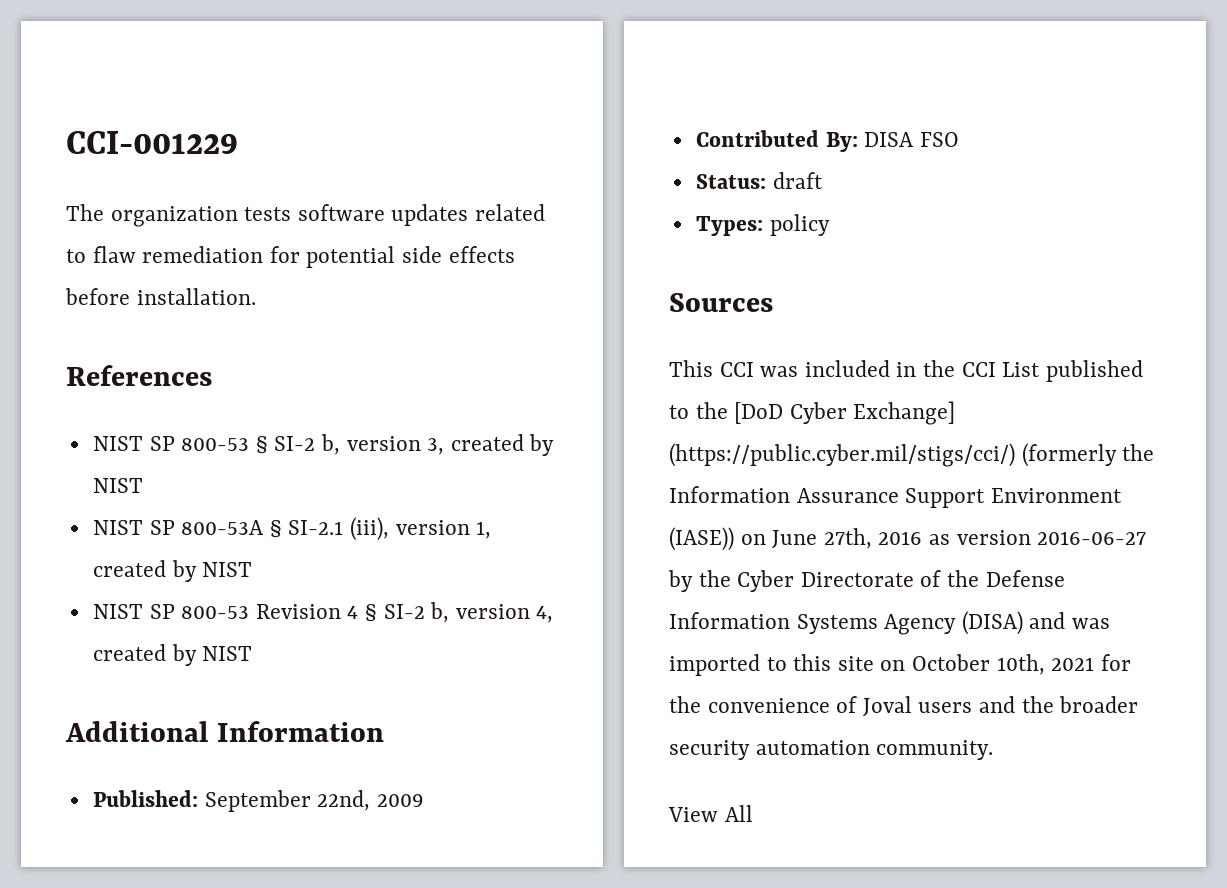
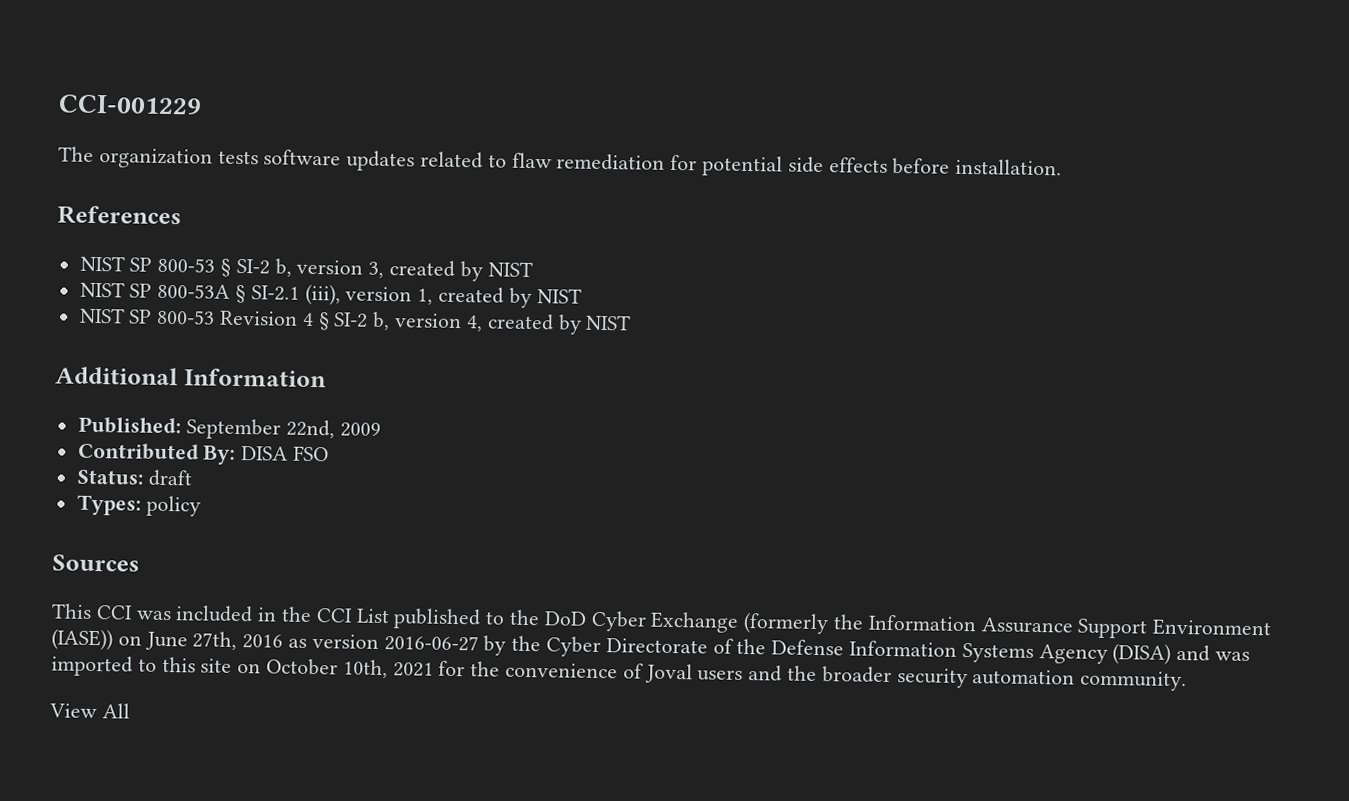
- This CCI was included in the CCI List published to the [DoD Cyber Exchange] (https://public.cyber.mil/stigs/cci/) (formerly the Information Assurance Support Environment (IASE)) on June 27th, 2016 as version 2016-06-27 by the Cyber Directorate of the Defense Information Systems Agency (DISA) and was imported to this site on October 10th, 2021 for the convenience of Joval users and the broader security automation community.
+ This CCI was included in the CCI List published to the DoD Cyber Exchange (formerly the Information Assurance Support Environment (IASE)) on June 27th, 2016 as version 2016-06-27 by the Cyber Directorate of the Defense Information Systems Agency (DISA) and was imported to this site on October 10th, 2021 for the convenience of Joval users and the broader security automation community.

